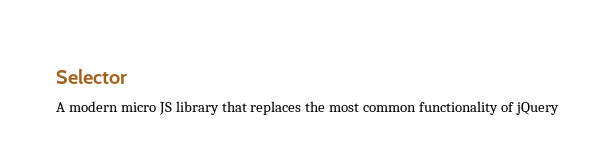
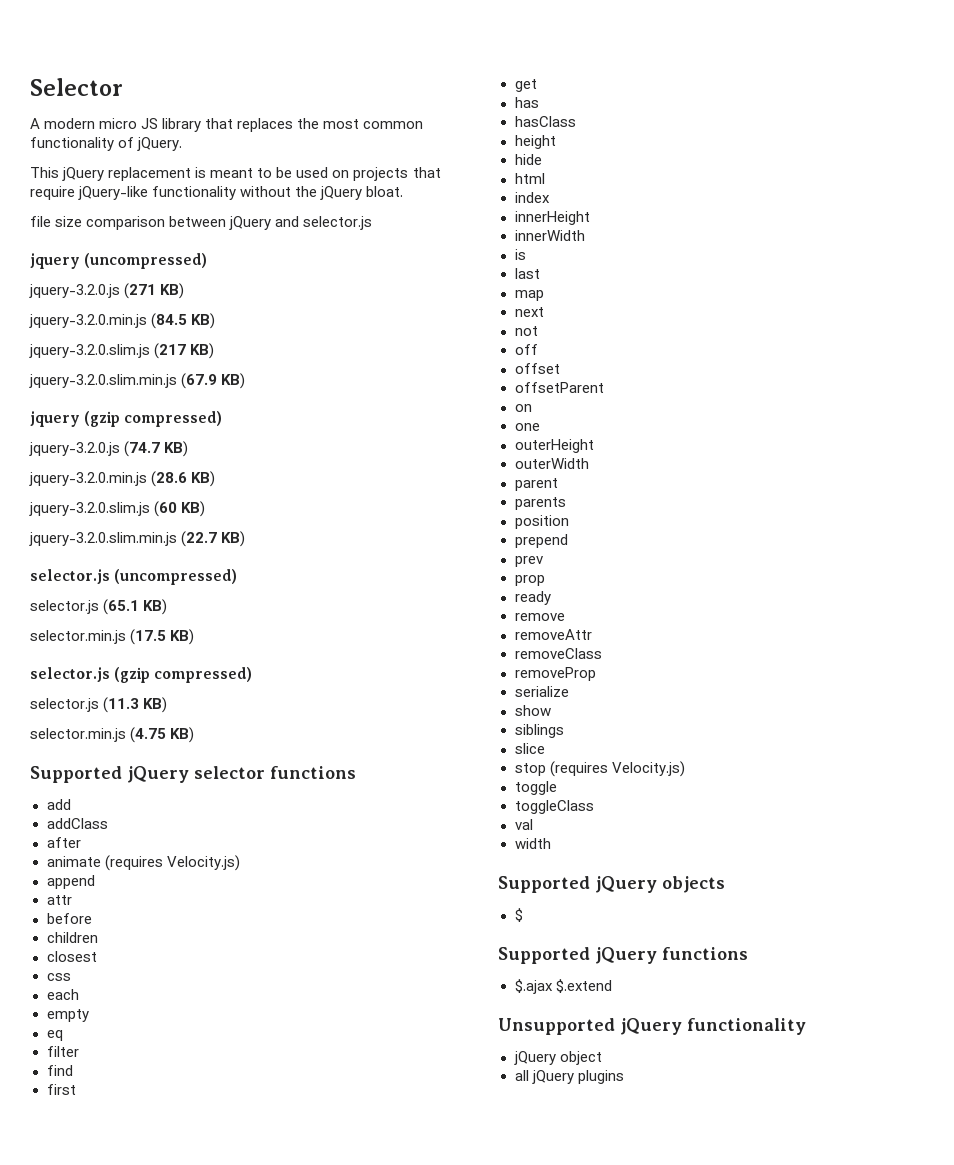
- A modern micro JS library that replaces the most common functionality of jQuery
+ A modern micro JS library that replaces the most common functionality of jQuery.
+ This jQuery replacement is meant to be used on projects that require jQuery-like functionality without the jQuery bloat.
+ file size comparison between jQuery and selector.js
+ jquery (uncompressed)
+ jquery-3.2.0.js (271 KB)
+ jquery-3.2.0.min.js (84.5 KB)
+ jquery-3.2.0.slim.js (217 KB)
+ jquery-3.2.0.slim.min.js (67.9 KB)
+ jquery (gzip compressed)
+ jquery-3.2.0.js (74.7 KB)
+ jquery-3.2.0.min.js (28.6 KB)
+ jquery-3.2.0.slim.js (60 KB)
+ jquery-3.2.0.slim.min.js (22.7 KB)
+ selector.js (uncompressed)
+ selector.js (65.1 KB)
+ selector.min.js (17.5 KB)
+ selector.js (gzip compressed)
+ selector.js (11.3 KB)
+ selector.min.js (4.75 KB)
+ Supported jQuery selector functions
+ add
+ addClass
+ after
+ animate (requires Velocity.js)
+ append
+ attr
+ before
+ children
+ closest
+ css
+ each
+ empty
+ eq
+ filter
+ find
+ first
+ get
+ has
+ hasClass
+ height
+ hide
+ html
+ index
+ innerHeight
+ innerWidth
+ is
+ last
+ map
+ next
+ not
+ off
+ offset
+ offsetParent
+ on
+ one
+ outerHeight
+ outerWidth
+ parent
+ parents
+ position
+ prepend
+ prev
+ prop
+ ready
+ remove
+ removeAttr
+ removeClass
+ removeProp
+ serialize
+ show
+ siblings
+ slice
+ stop (requires Velocity.js)
+ toggle
+ toggleClass
+ val
+ width
+ Supported jQuery objects
+ $
+ Supported jQuery functions
+ $.ajax $.extend
+ Unsupported jQuery functionality
+ jQuery object
+ all jQuery plugins

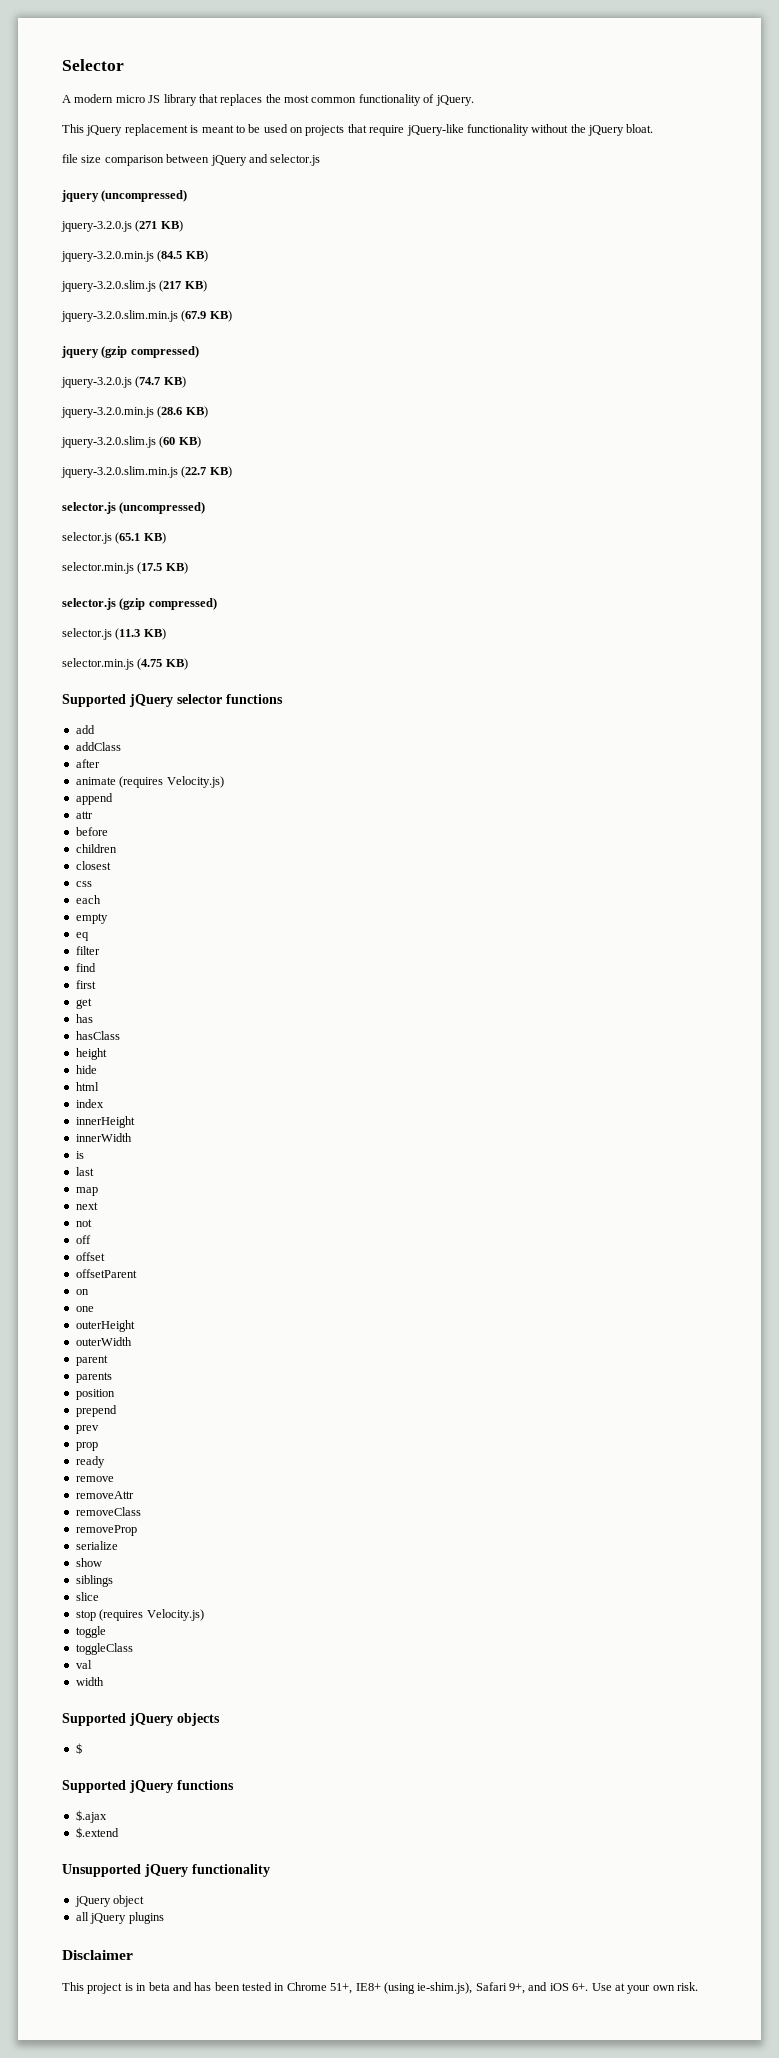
- $.ajax $.extend
+ $.ajax
+ $.extend
+ Disclaimer
+ This project is in beta and has been tested in Chrome 51+, IE8+ (using ie-shim.js), Safari 9+, and iOS 6+. Use at your own risk.

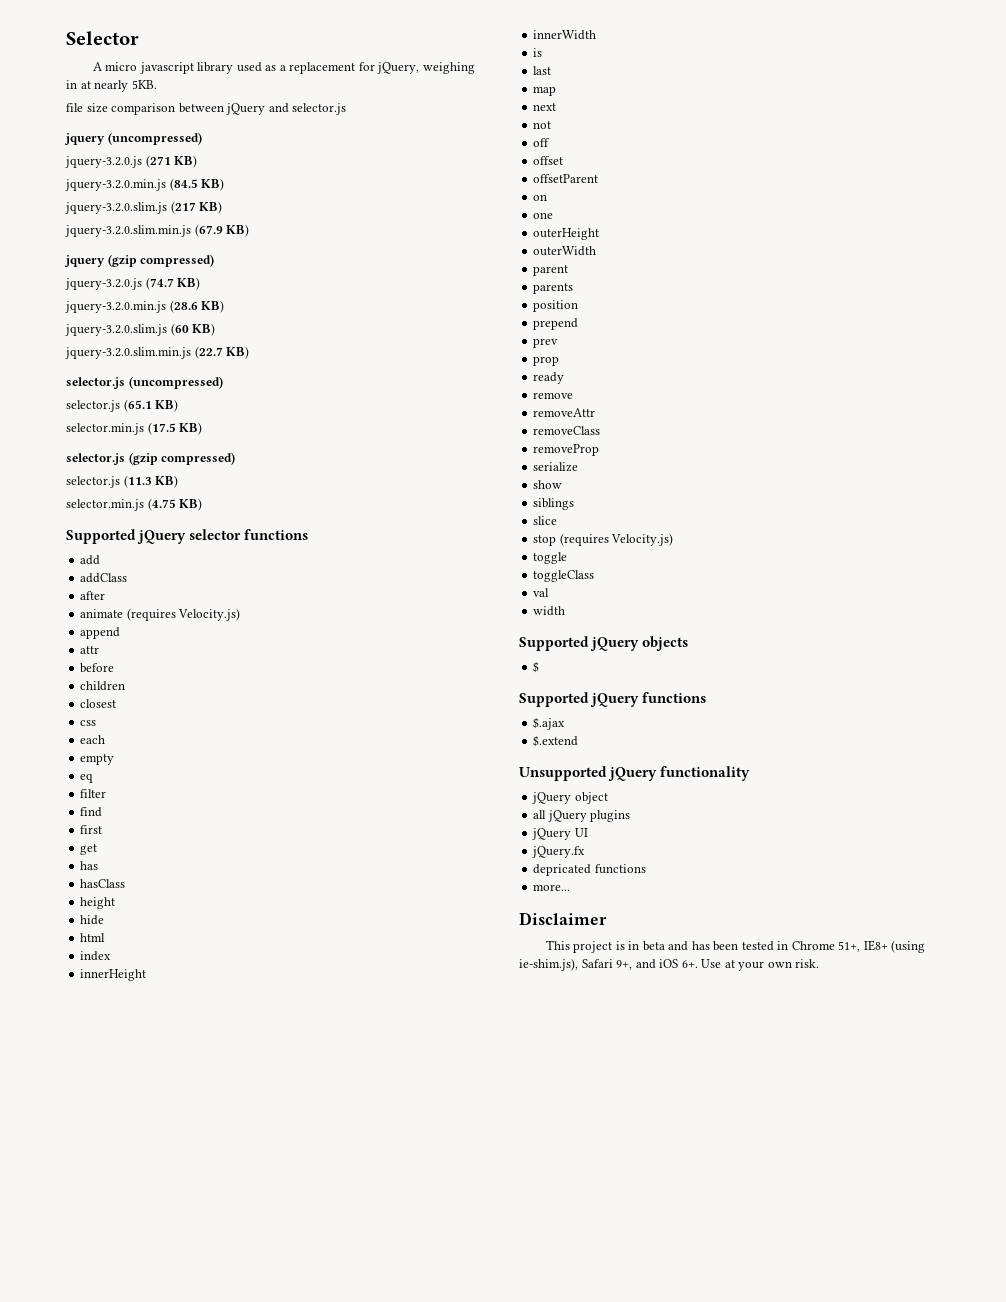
- A modern micro JS library that replaces the most common functionality of jQuery.
- This jQuery replacement is meant to be used on projects that require jQuery-like functionality without the jQuery bloat.
+ A micro javascript library used as a replacement for jQuery, weighing in at nearly 5KB.
+ jQuery UI
+ jQuery.fx
+ depricated functions
+ more...

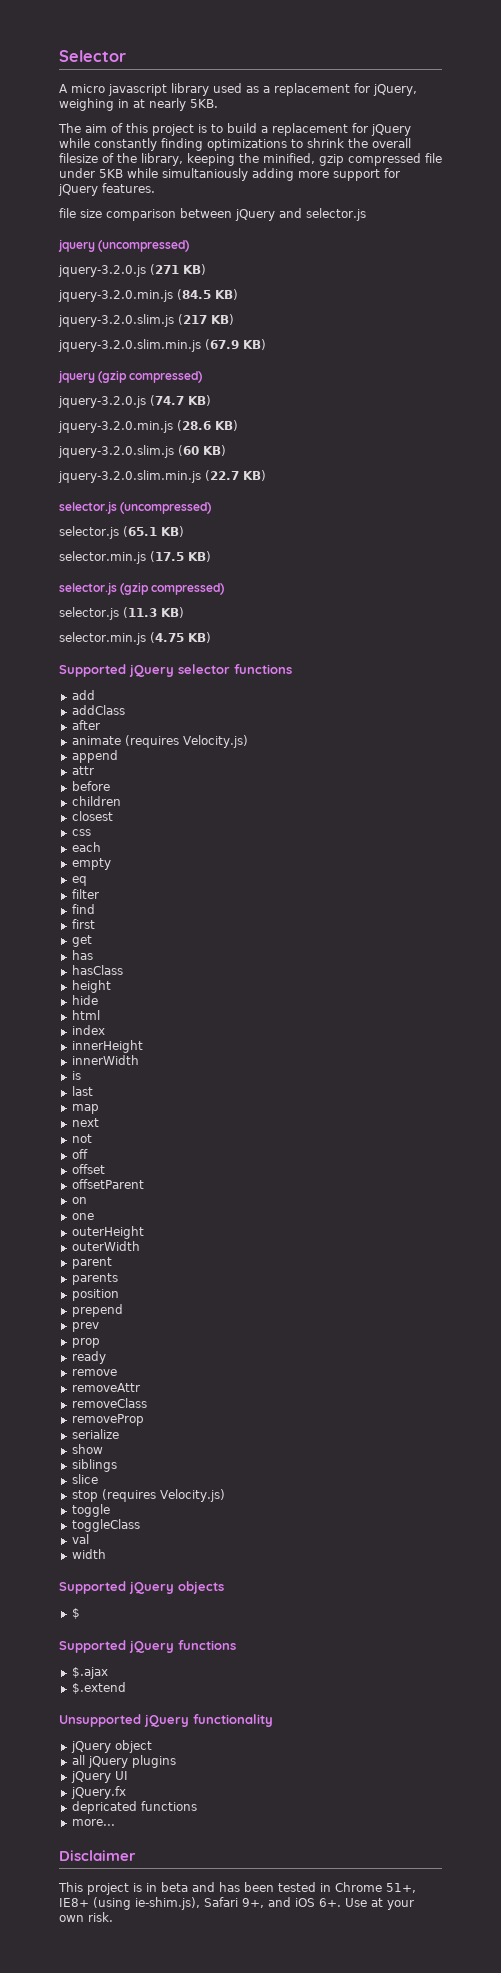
+ The aim of this project is to build a replacement for jQuery while constantly finding optimizations to shrink the overall filesize of the library, keeping the minified, gzip compressed file under 5KB while simultaniously adding more support for jQuery features.

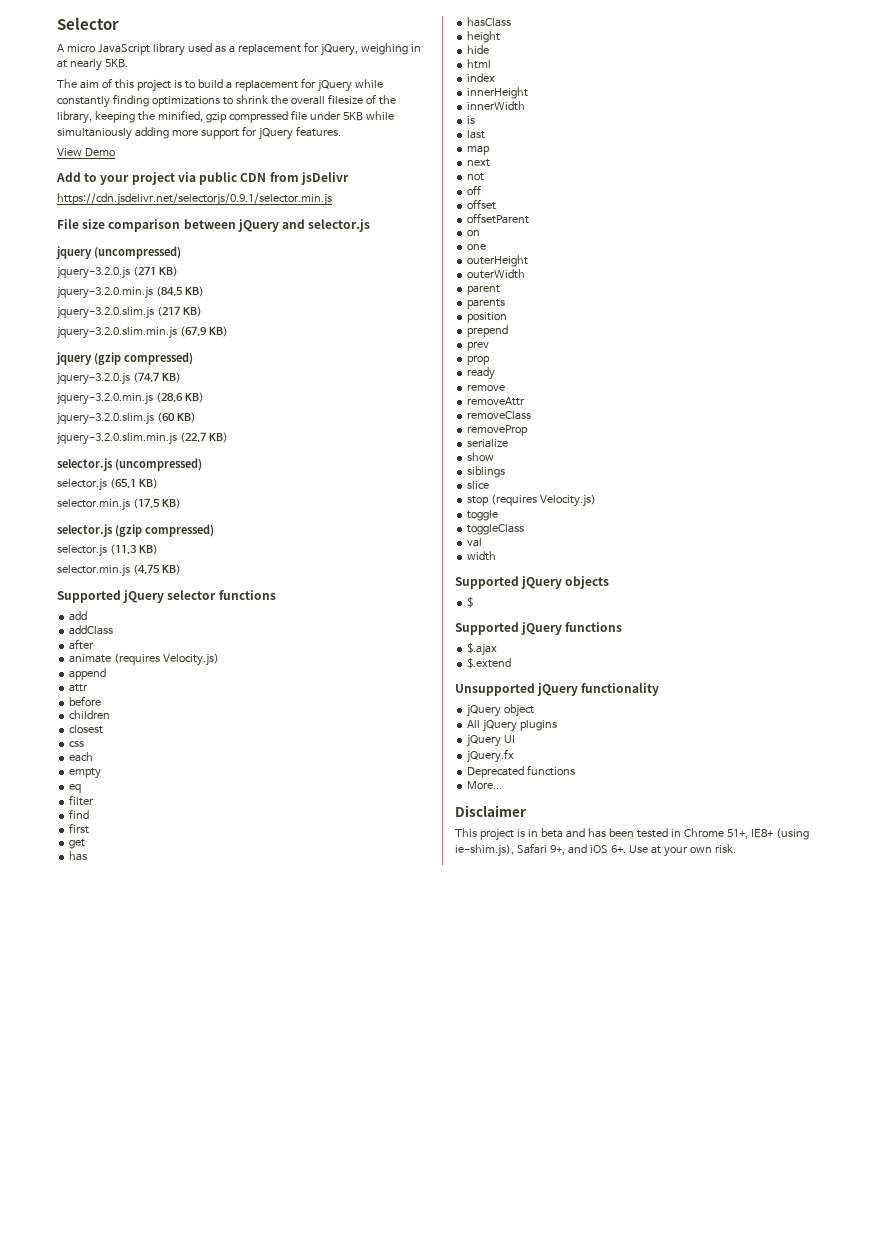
- A micro javascript library used as a replacement for jQuery, weighing in at nearly 5KB.
+ A micro JavaScript library used as a replacement for jQuery, weighing in at nearly 5KB.
- file size comparison between jQuery and selector.js
+ View Demo
+ Add to your project via public CDN from jsDelivr
+ https://cdn.jsdelivr.net/selectorjs/0.9.1/selector.min.js
+ File size comparison between jQuery and selector.js
- all jQuery plugins
+ All jQuery plugins
- depricated functions
- more...
+ Deprecated functions
+ More...

